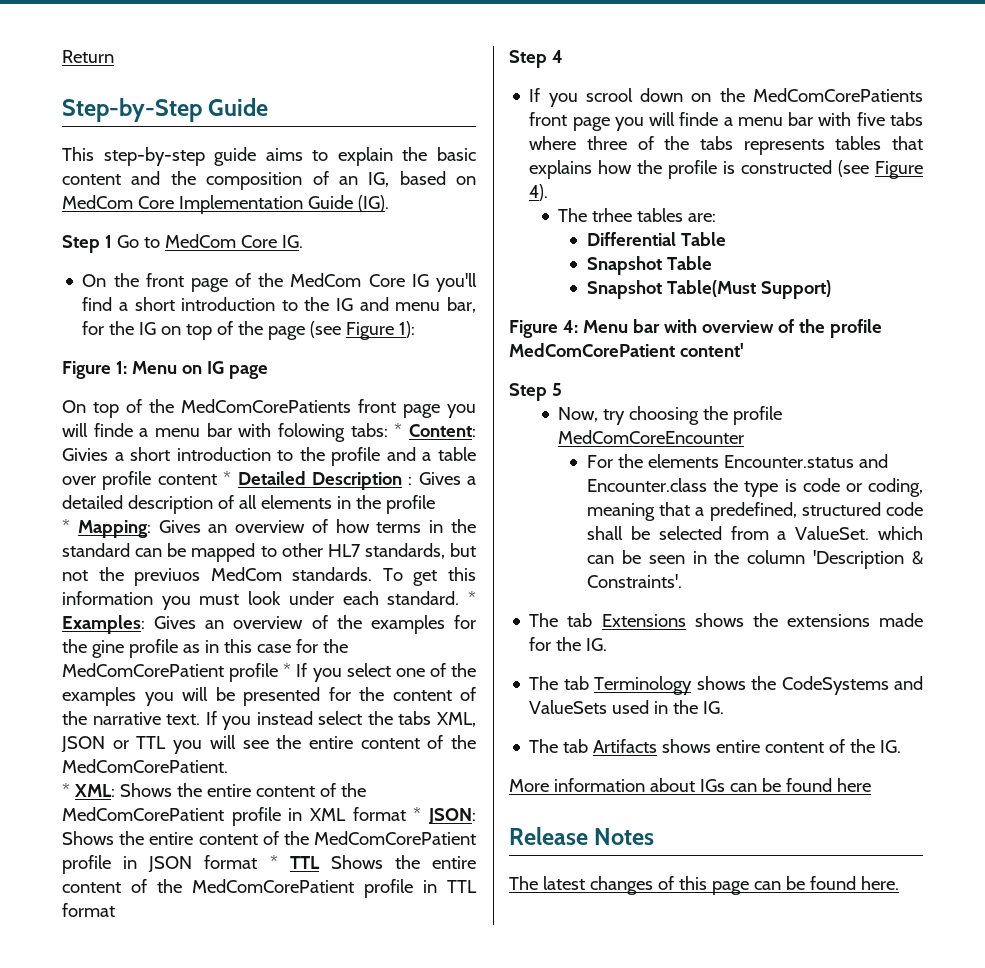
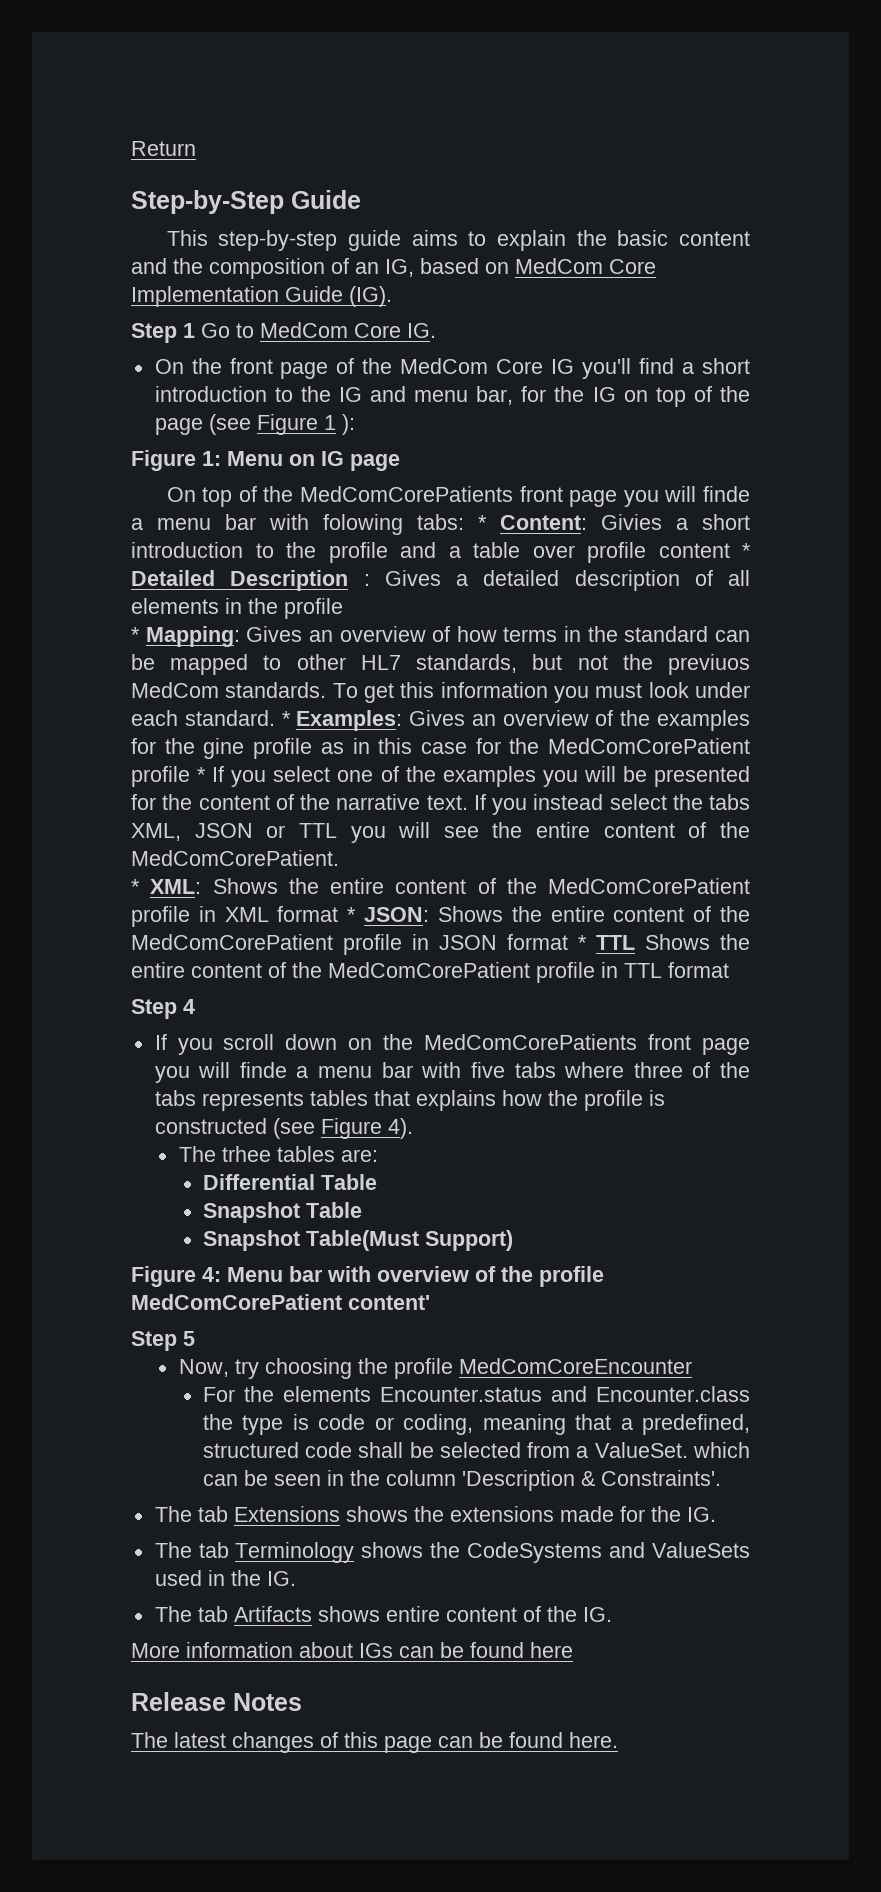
- On the front page of the MedCom Core IG you'll find a short introduction to the IG and menu bar, for the IG on top of the page (see Figure 1):
+ On the front page of the MedCom Core IG you'll find a short introduction to the IG and menu bar, for the IG on top of the page (see Figure 1 ):
- If you scrool down on the MedComCorePatients front page you will finde a menu bar with five tabs where three of the tabs represents tables that explains how the profile is constructed (see Figure 4).
+ If you scroll down on the MedComCorePatients front page you will finde a menu bar with five tabs where three of the tabs represents tables that explains how the profile is constructed (see Figure 4).

